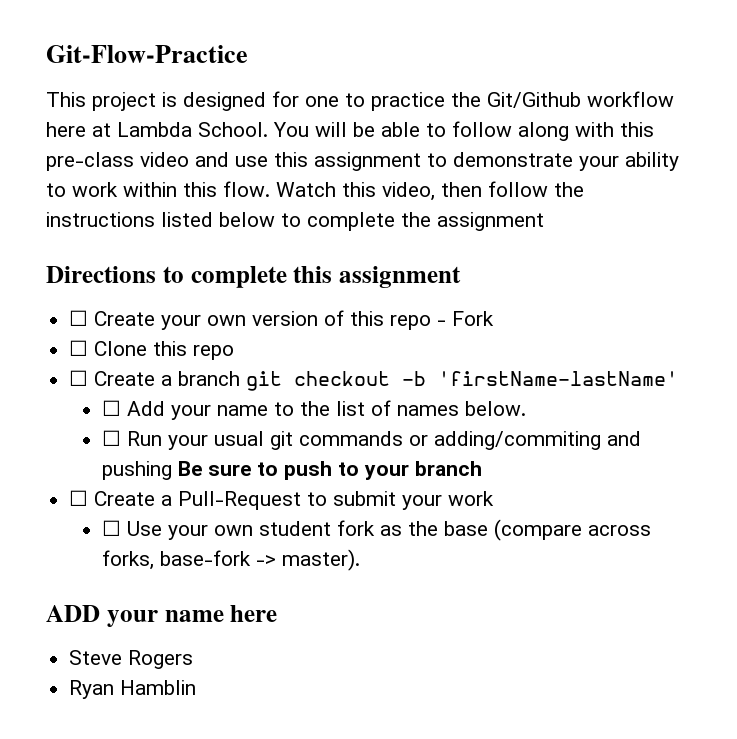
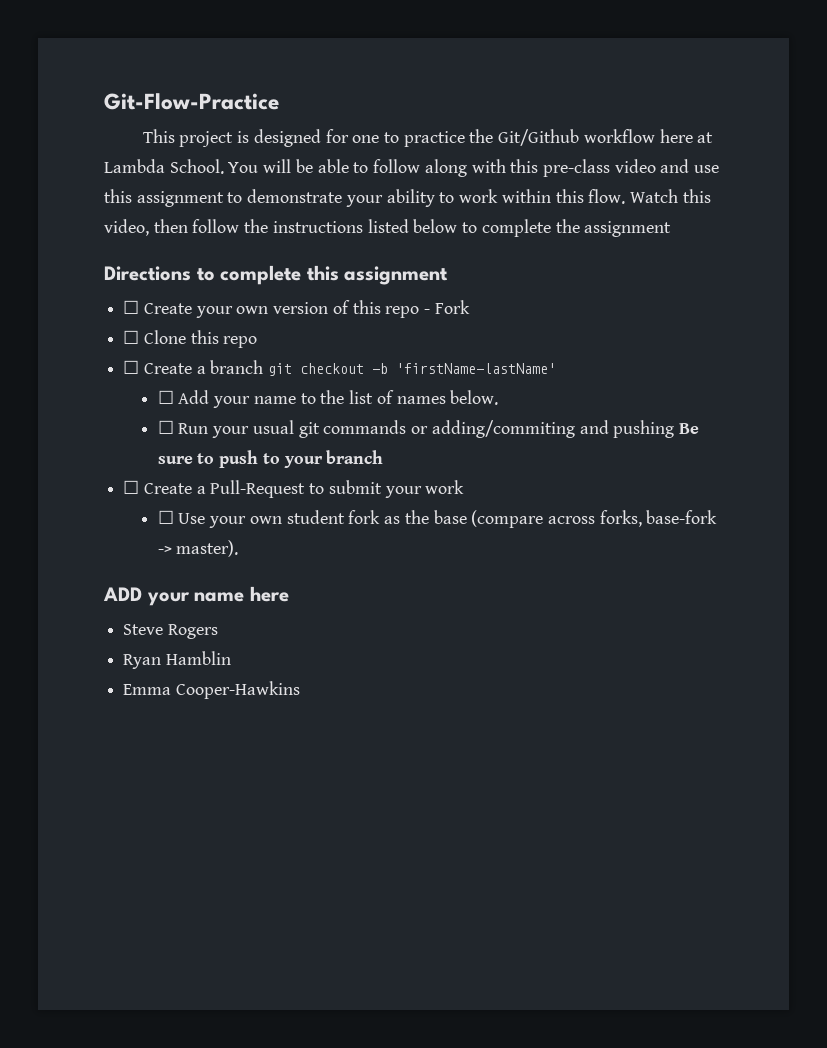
+ Emma Cooper-Hawkins

